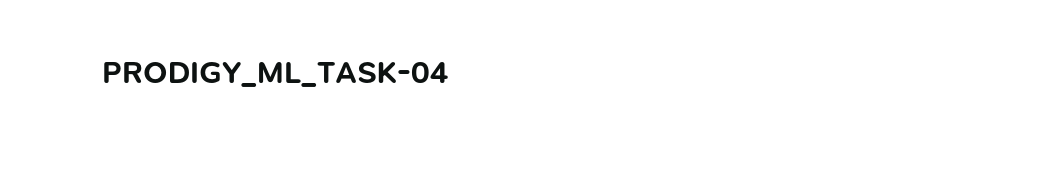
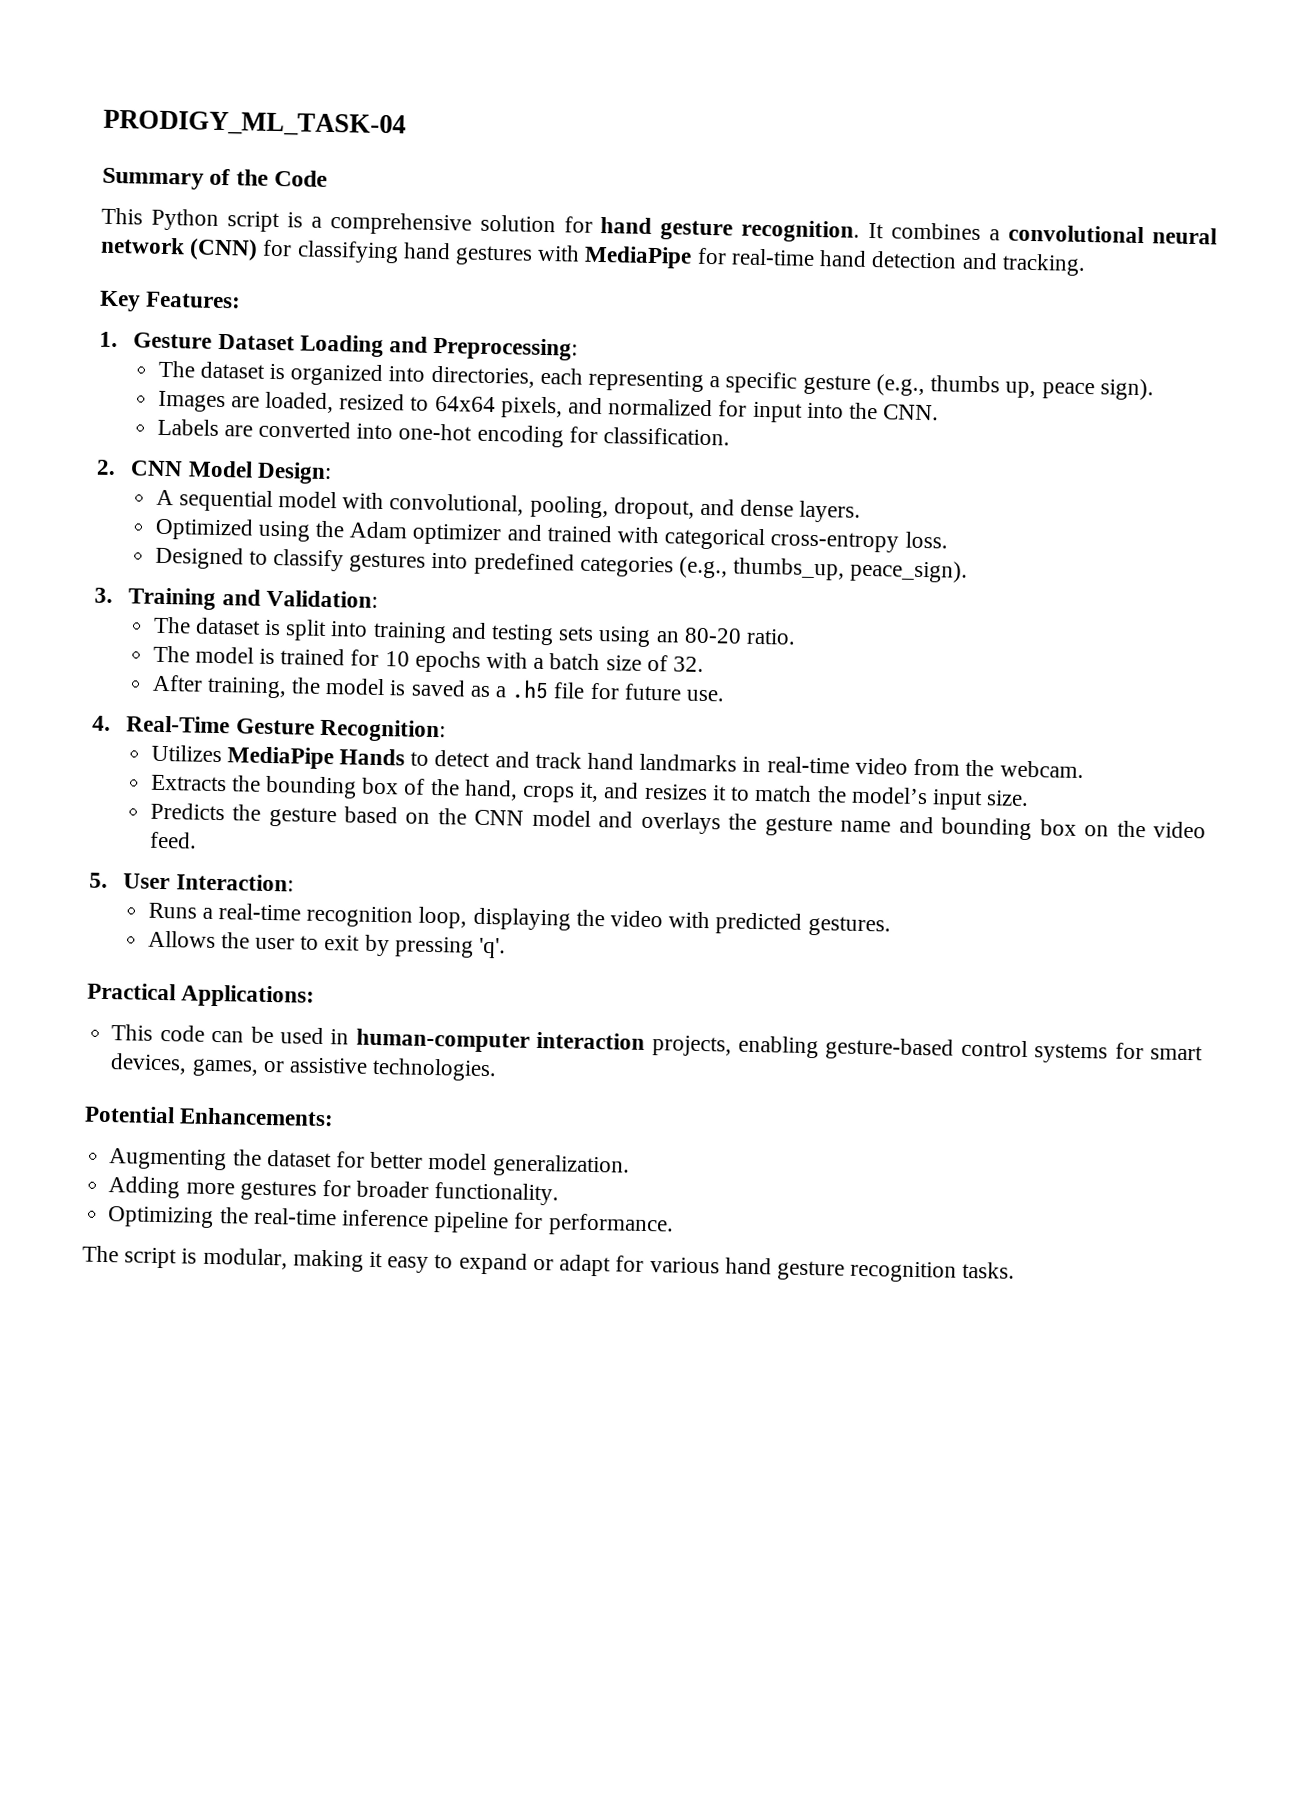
+ Summary of the Code
+ This Python script is a comprehensive solution for hand gesture recognition. It combines a convolutional neural network (CNN) for classifying hand gestures with MediaPipe for real-time hand detection and tracking.
+ Key Features:
+ 1. Gesture Dataset Loading and Preprocessing:
+ The dataset is organized into directories, each representing a specific gesture (e.g., thumbs up, peace sign).
+ Images are loaded, resized to 64x64 pixels, and normalized for input into the CNN.
+ Labels are converted into one-hot encoding for classification.
+ 2. CNN Model Design:
+ A sequential model with convolutional, pooling, dropout, and dense layers.
+ Optimized using the Adam optimizer and trained with categorical cross-entropy loss.
+ Designed to classify gestures into predefined categories (e.g., thumbs_up, peace_sign).
+ 3. Training and Validation:
+ The dataset is split into training and testing sets using an 80-20 ratio.
+ The model is trained for 10 epochs with a batch size of 32.
+ After training, the model is saved as a .h5 file for future use.
+ 4. Real-Time Gesture Recognition:
+ Utilizes MediaPipe Hands to detect and track hand landmarks in real-time video from the webcam.
+ Extracts the bounding box of the hand, crops it, and resizes it to match the model’s input size.
+ Predicts the gesture based on the CNN model and overlays the gesture name and bounding box on the video feed.
+ 5. User Interaction:
+ Runs a real-time recognition loop, displaying the video with predicted gestures.
+ Allows the user to exit by pressing 'q'.
+ Practical Applications:
+ This code can be used in human-computer interaction projects, enabling gesture-based control systems for smart devices, games, or assistive technologies.
+ Potential Enhancements:
+ Augmenting the dataset for better model generalization.
+ Adding more gestures for broader functionality.
+ Optimizing the real-time inference pipeline for performance.
+ The script is modular, making it easy to expand or adapt for various hand gesture recognition tasks.

